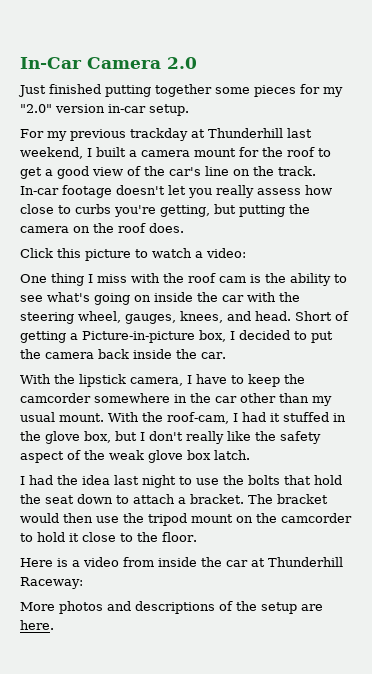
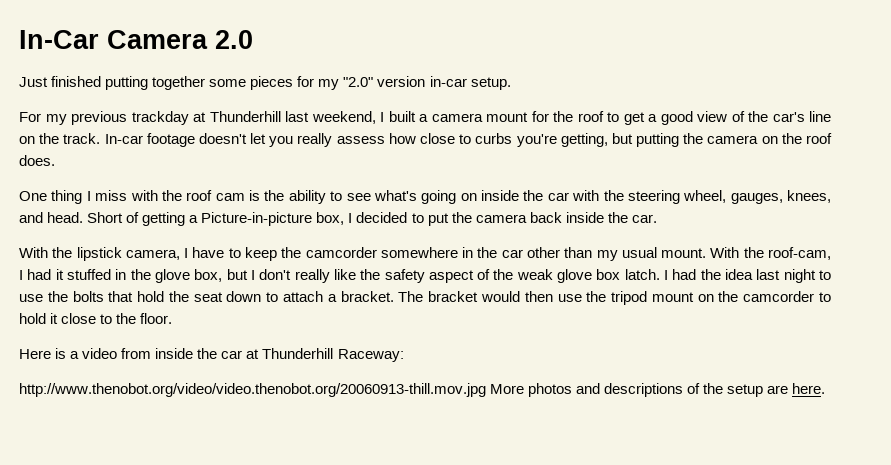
- Click this picture to watch a video:
- With the roof-cam, I had it stuffed in the glove box, but I don't really like the safety aspect of the weak glove box latch.
- I had the idea last night to use the bolts that hold the seat down to attach a bracket.
+ With the roof-cam, I had it stuffed in the glove box, but I don't really like the safety aspect of the weak glove box latch. I had the idea last night to use the bolts that hold the seat down to attach a bracket.
- More photos and descriptions of the setup are here.
+ http://www.thenobot.org/video/video.thenobot.org/20060913-thill.mov.jpg More photos and descriptions of the setup are here.

